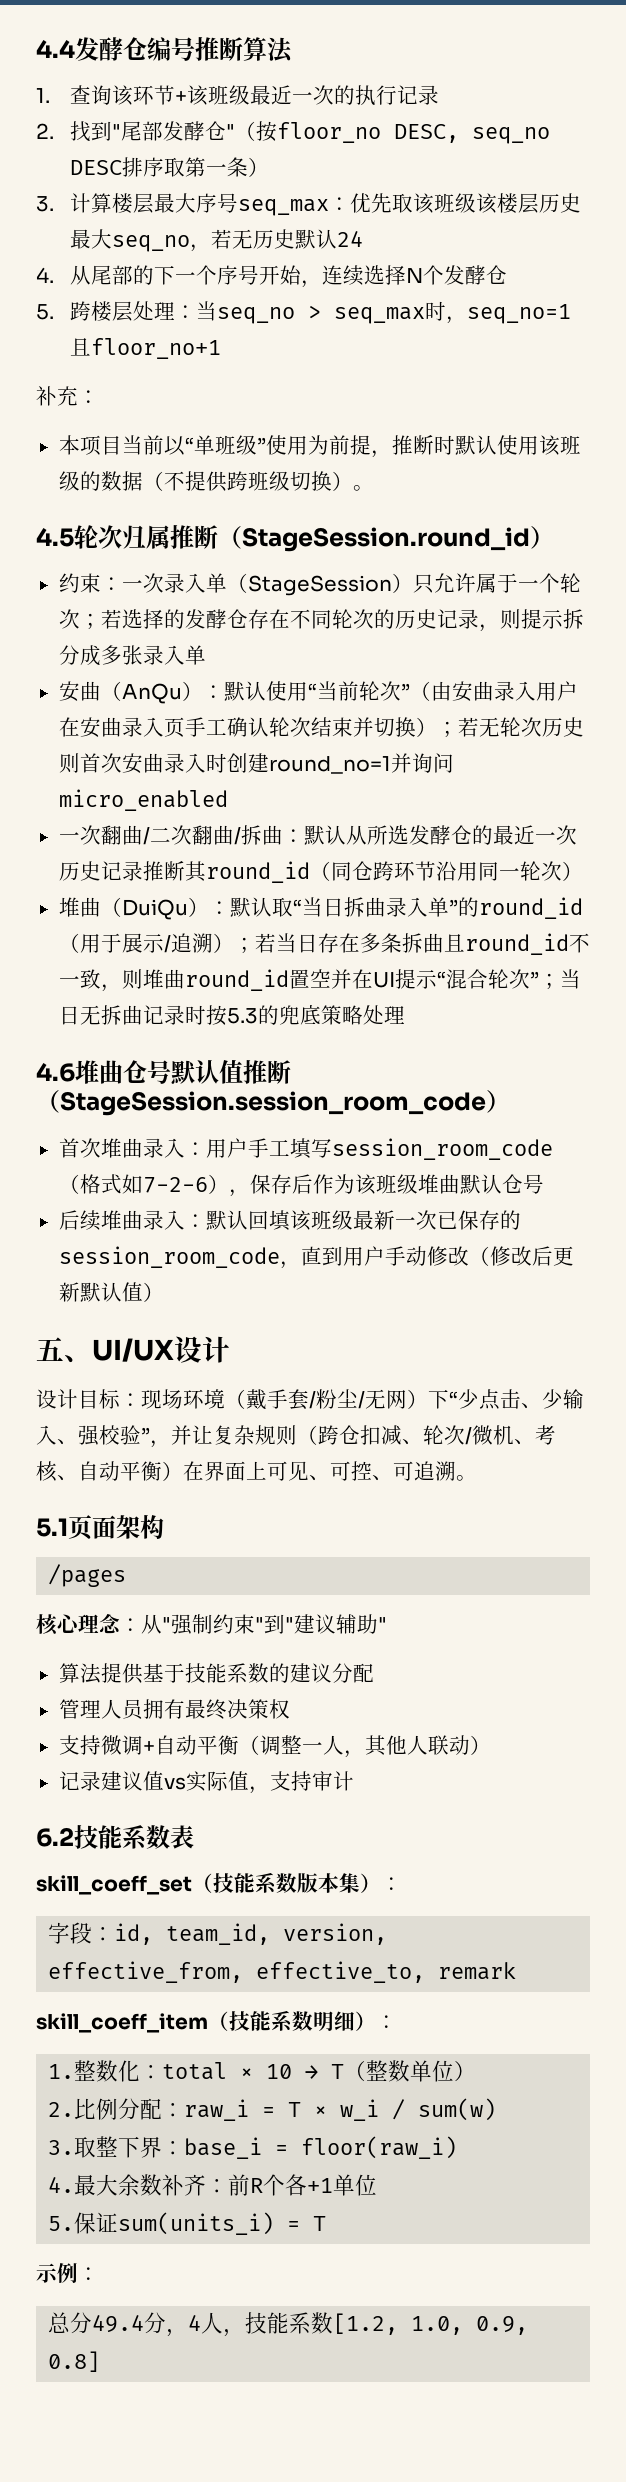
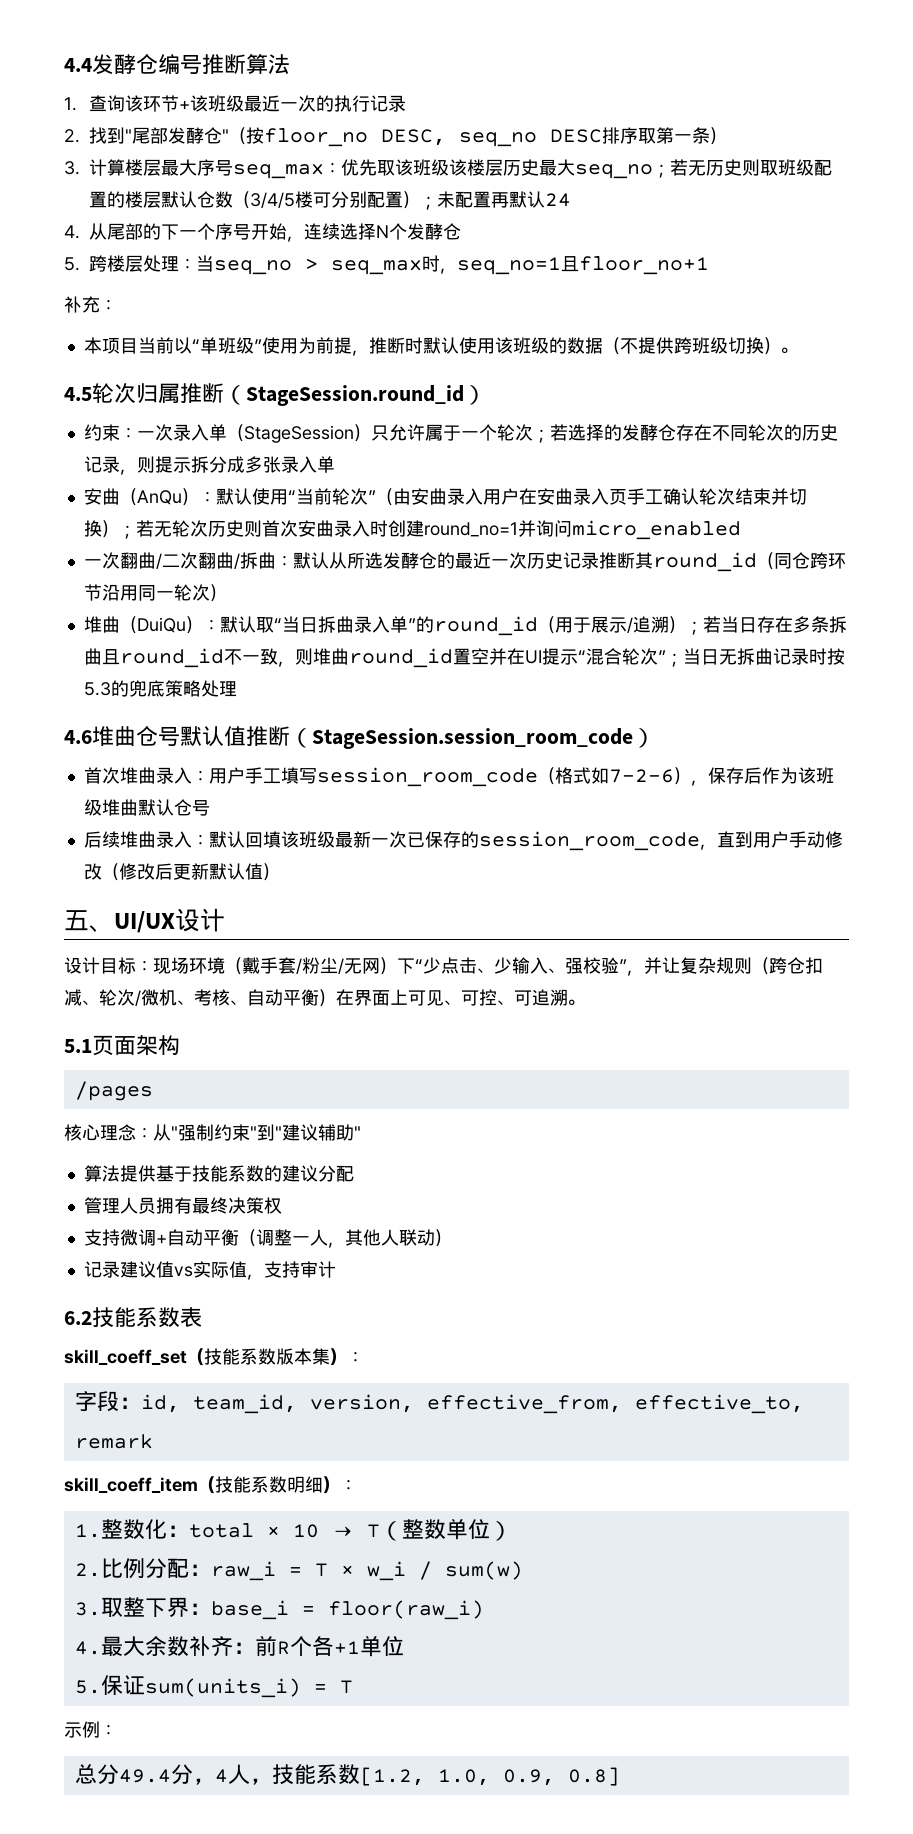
- 3.计算楼层最大序号seq_max：优先取该班级该楼层历史最大seq_no，若无历史默认24
+ 3.计算楼层最大序号seq_max：优先取该班级该楼层历史最大seq_no；若无历史则取班级配置的楼层默认仓数（3/4/5楼可分别配置）；未配置再默认24

